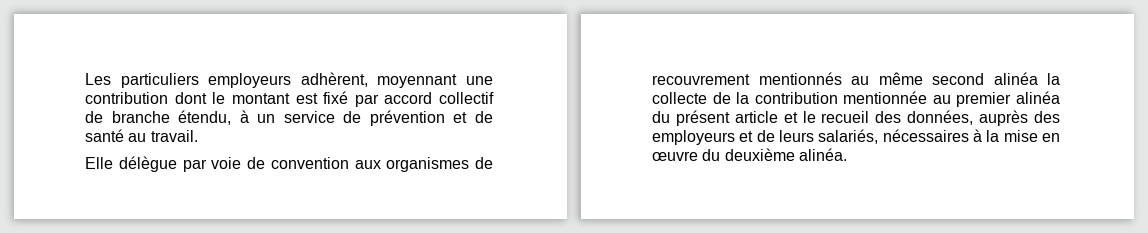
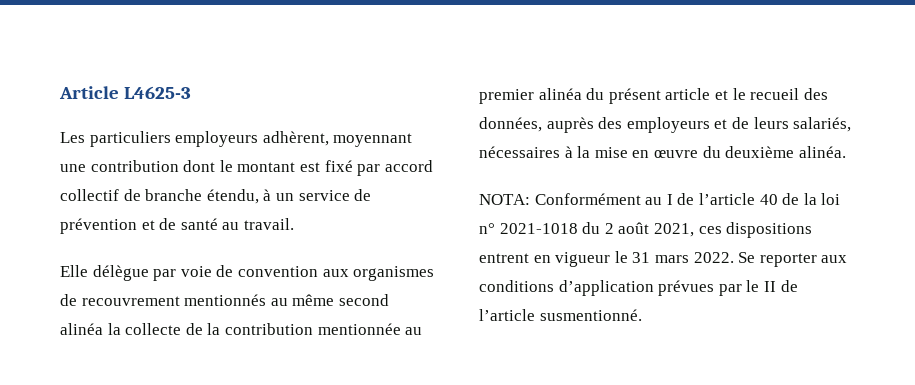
+ Article L4625-3
+ NOTA: Conformément au I de l’article 40 de la loi n° 2021-1018 du 2 août 2021, ces dispositions entrent en vigueur le 31 mars 2022. Se reporter aux conditions d’application prévues par le II de l’article susmentionné.

